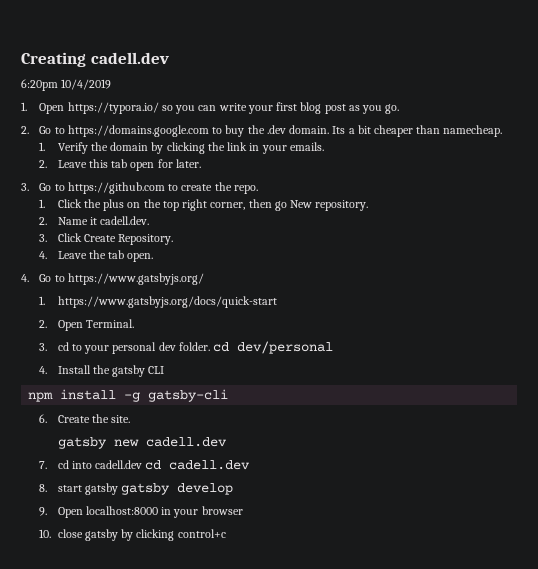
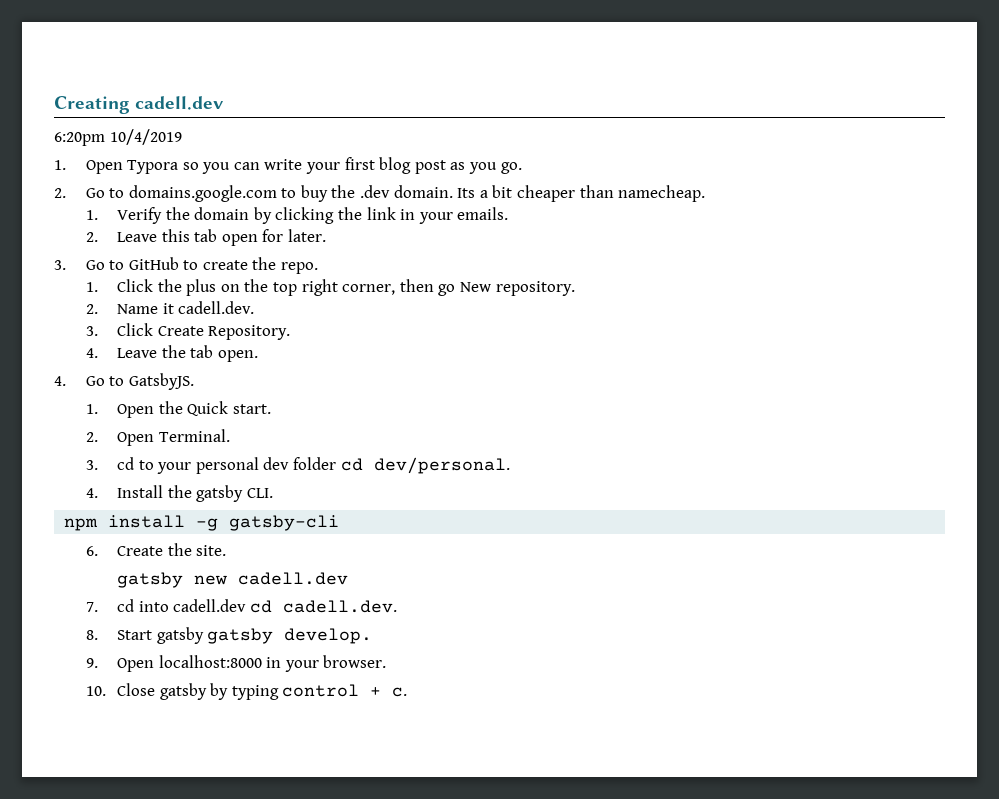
- 1. Open https://typora.io/ so you can write your first blog post as you go.
+ 1. Open Typora so you can write your first blog post as you go.
- 2. Go to https://domains.google.com to buy the .dev domain.
+ 2. Go to domains.google.com to buy the .dev domain.
- 3. Go to https://github.com to create the repo.
+ 3. Go to GitHub to create the repo.
- 4. Go to https://www.gatsbyjs.org/
- 1. https://www.gatsbyjs.org/docs/quick-start
+ 4. Go to GatsbyJS.
+ 1. Open the Quick start.
- 3. cd to your personal dev folder. cd dev/personal
+ 3. cd to your personal dev folder cd dev/personal.
- 4. Install the gatsby CLI
+ 4. Install the gatsby CLI.
- 7. cd into cadell.dev cd cadell.dev
+ 7. cd into cadell.dev cd cadell.dev.
- 8. start gatsby gatsby develop
+ 8. Start gatsby gatsby develop.
- 9. Open localhost:8000 in your browser
+ 9. Open localhost:8000 in your browser.
- 10. close gatsby by clicking control+c
+ 10. Close gatsby by typing control + c.

